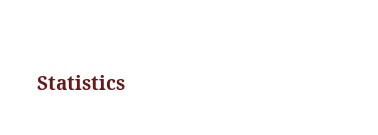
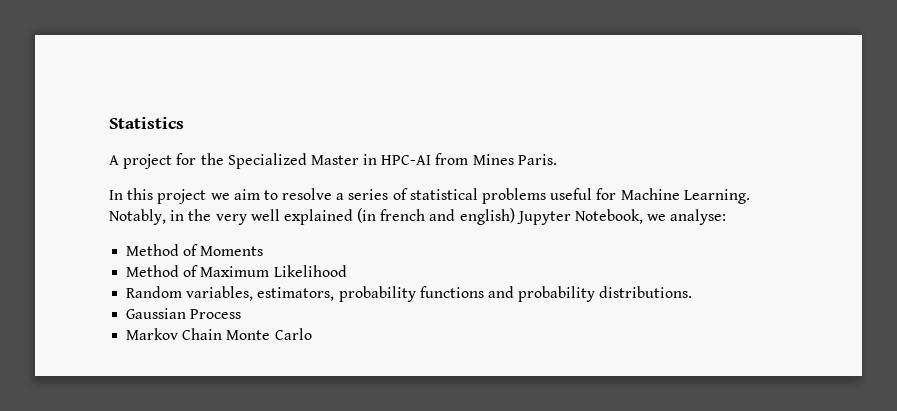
+ A project for the Specialized Master in HPC-AI from Mines Paris.
+ In this project we aim to resolve a series of statistical problems useful for Machine Learning. Notably, in the very well explained (in french and english) Jupyter Notebook, we analyse:
+ Method of Moments
+ Method of Maximum Likelihood
+ Random variables, estimators, probability functions and probability distributions.
+ Gaussian Process
+ Markov Chain Monte Carlo

